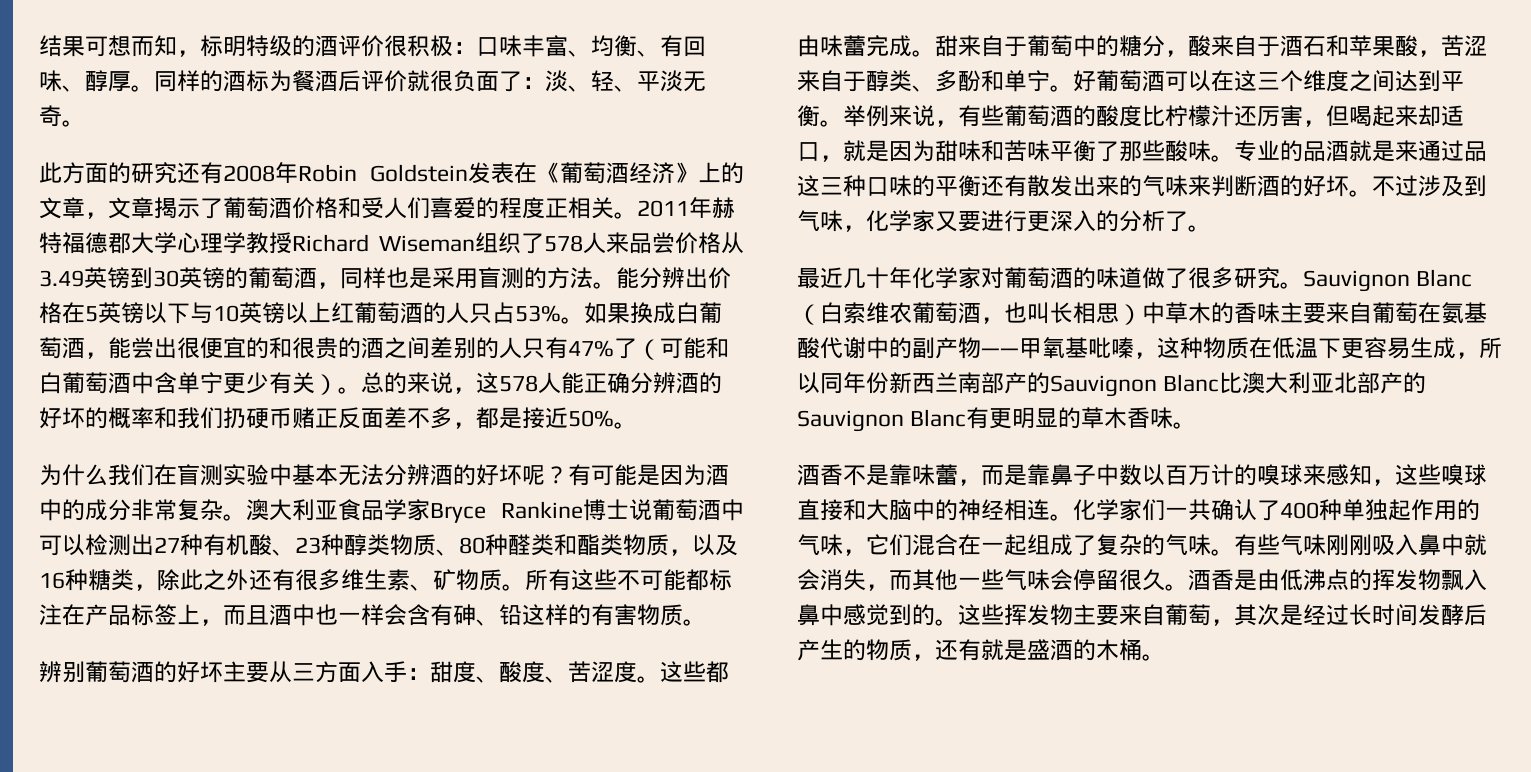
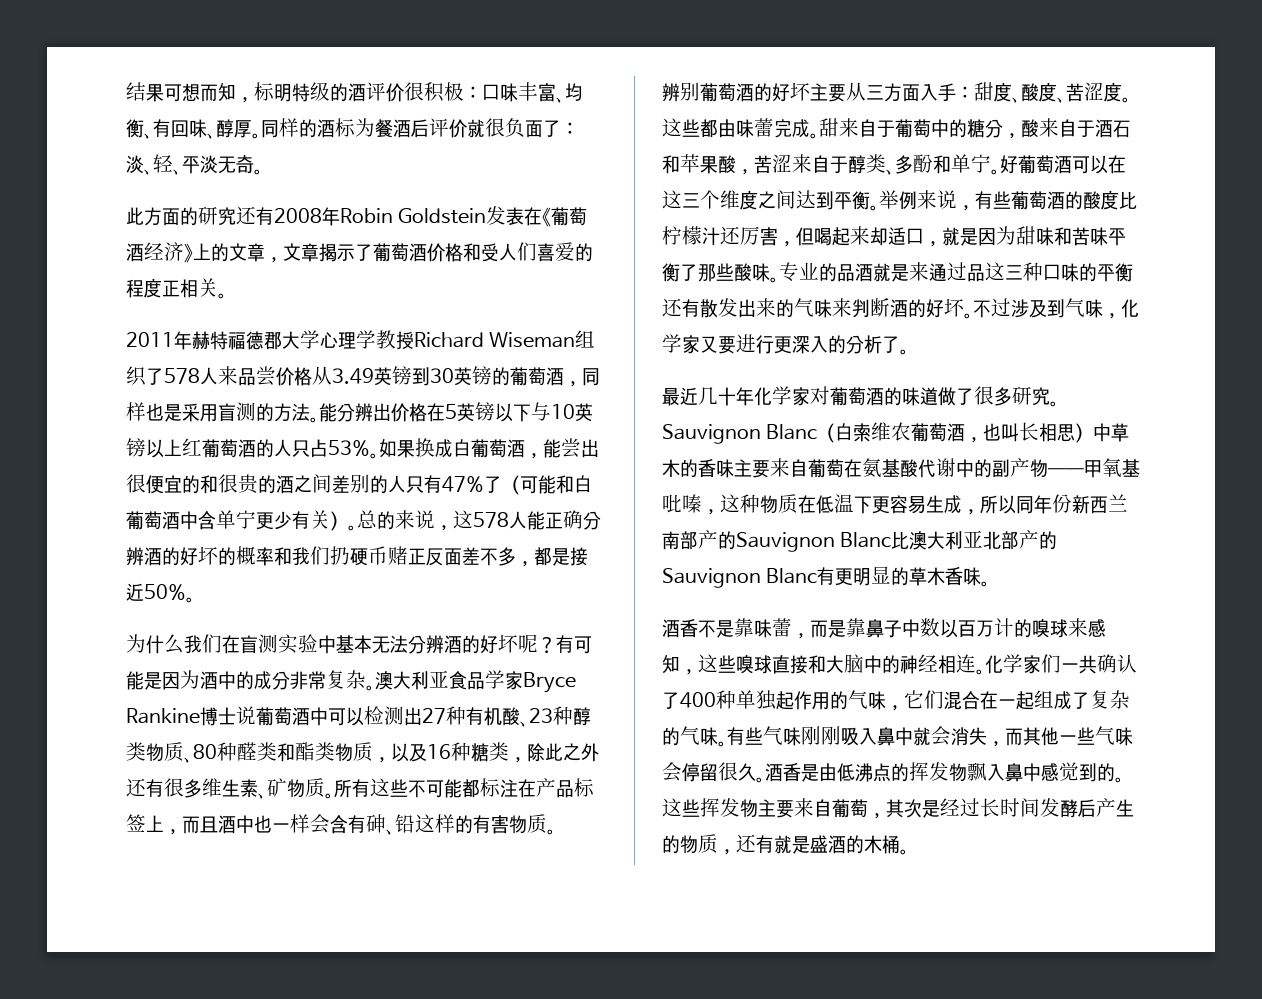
- 此方面的研究还有2008年Robin Goldstein发表在《葡萄酒经济》上的文章，文章揭示了葡萄酒价格和受人们喜爱的程度正相关。2011年赫特福德郡大学心理学教授Richard Wiseman组织了578人来品尝价格从3.49英镑到30英镑的葡萄酒，同样也是采用盲测的方法。
+ 此方面的研究还有2008年Robin Goldstein发表在《葡萄酒经济》上的文章，文章揭示了葡萄酒价格和受人们喜爱的程度正相关。
+ 2011年赫特福德郡大学心理学教授Richard Wiseman组织了578人来品尝价格从3.49英镑到30英镑的葡萄酒，同样也是采用盲测的方法。

